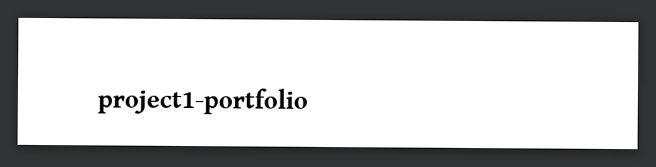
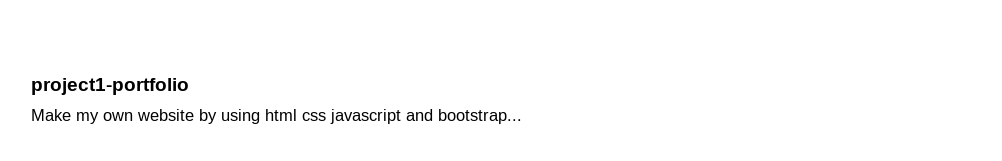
+ Make my own website by using html css javascript and bootstrap...

